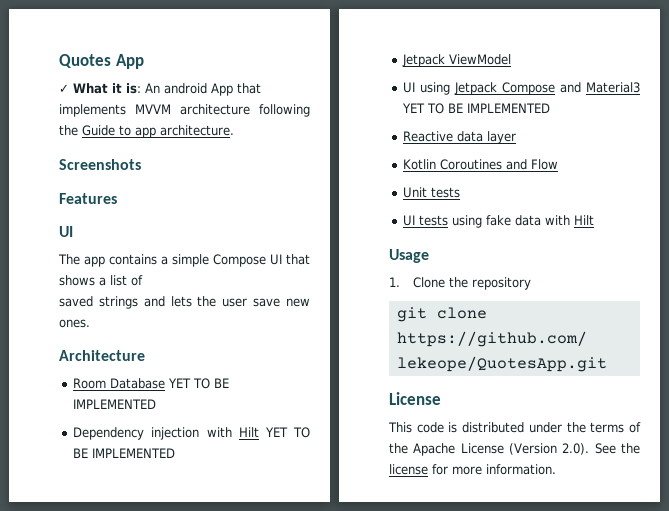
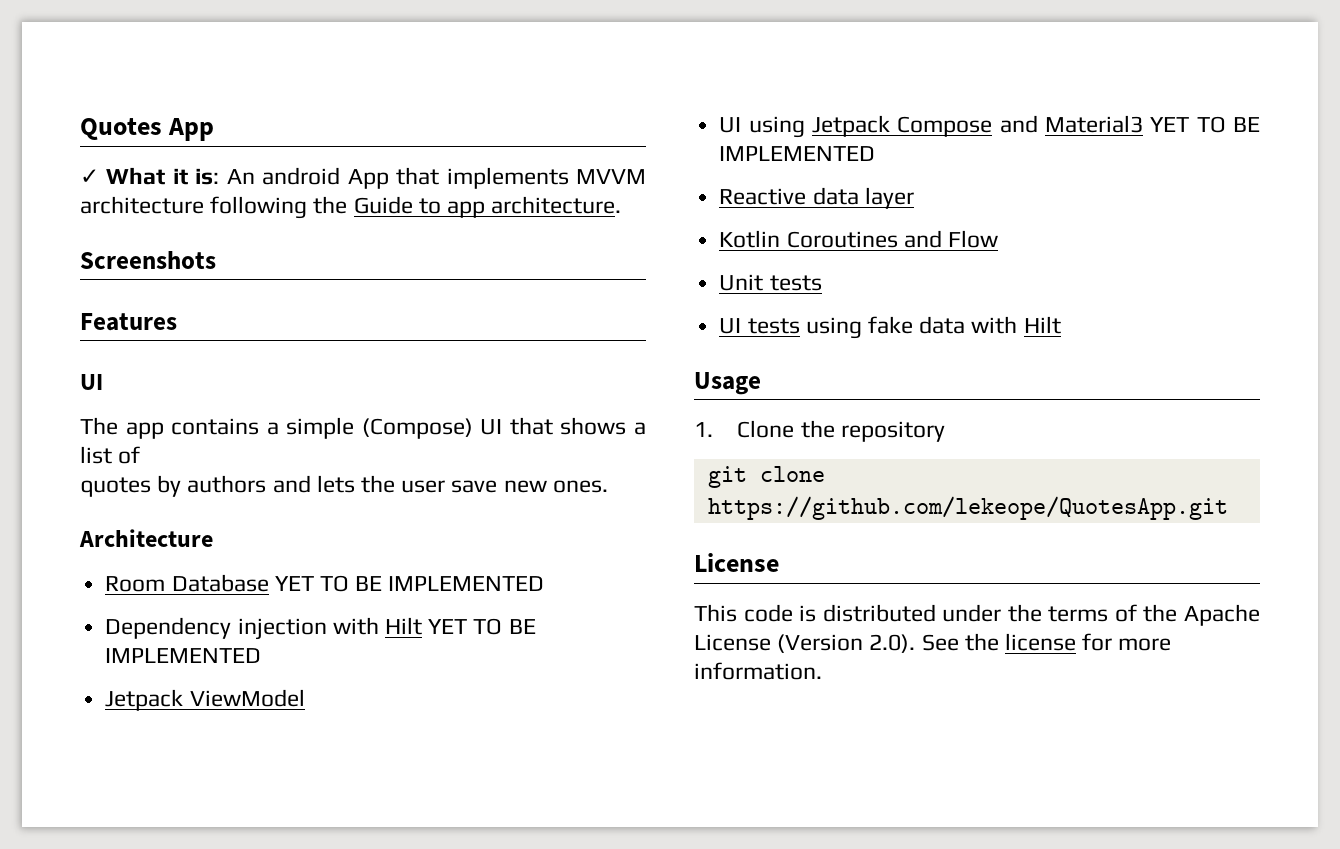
- The app contains a simple Compose UI that shows a list of
+ The app contains a simple (Compose) UI that shows a list of
- saved strings and lets the user save new ones.
+ quotes by authors and lets the user save new ones.

